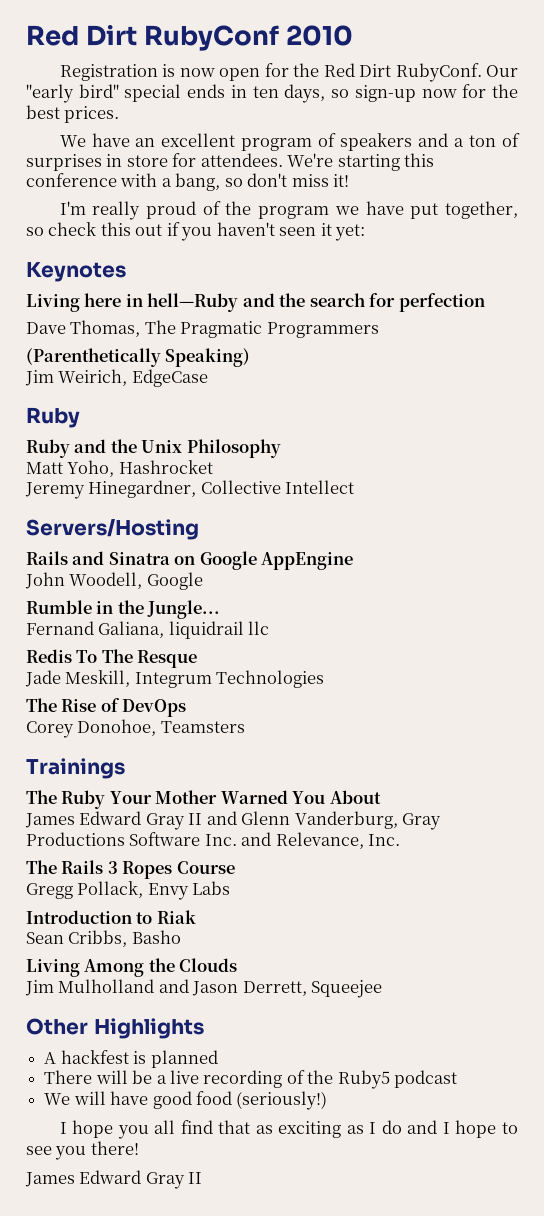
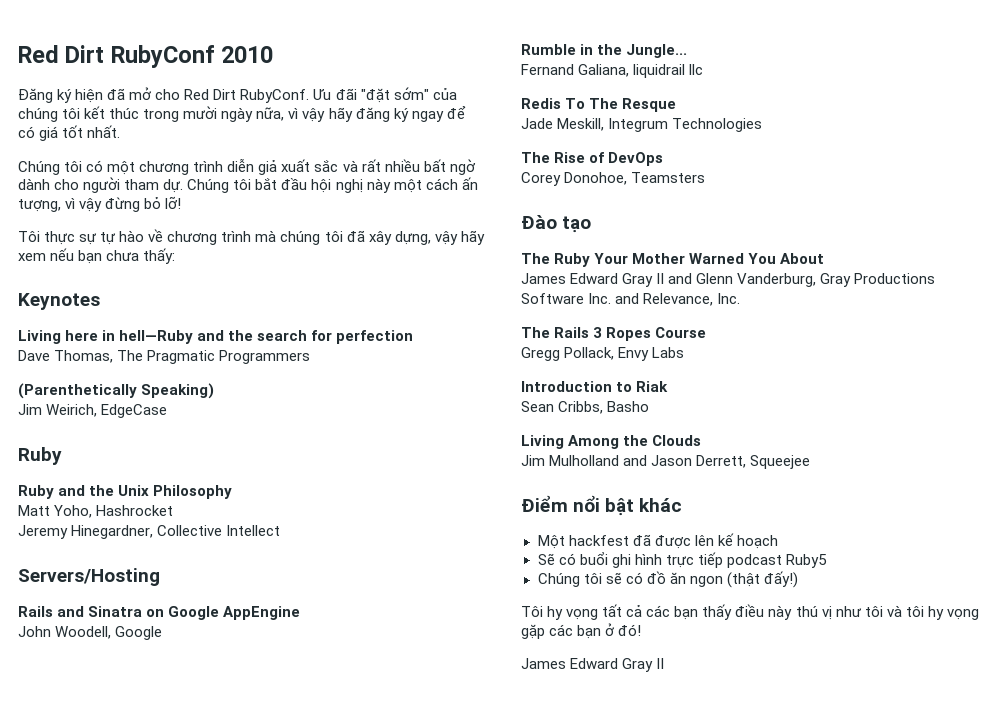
- Registration is now open for the Red Dirt RubyConf. Our "early bird" special ends in ten days, so sign-up now for the best prices.
- We have an excellent program of speakers and a ton of surprises in store for attendees. We're starting this conference with a bang, so don't miss it!
- I'm really proud of the program we have put together, so check this out if you haven't seen it yet:
+ Đăng ký hiện đã mở cho Red Dirt RubyConf. Ưu đãi "đặt sớm" của chúng tôi kết thúc trong mười ngày nữa, vì vậy hãy đăng ký ngay để có giá tốt nhất.
+ Chúng tôi có một chương trình diễn giả xuất sắc và rất nhiều bất ngờ dành cho người tham dự. Chúng tôi bắt đầu hội nghị này một cách ấn tượng, vì vậy đừng bỏ lỡ!
+ Tôi thực sự tự hào về chương trình mà chúng tôi đã xây dựng, vậy hãy xem nếu bạn chưa thấy:
- Trainings
+ Đào tạo
- Other Highlights
- A hackfest is planned
- There will be a live recording of the Ruby5 podcast
- We will have good food (seriously!)
- I hope you all find that as exciting as I do and I hope to see you there!
+ Điểm nổi bật khác
+ Một hackfest đã được lên kế hoạch
+ Sẽ có buổi ghi hình trực tiếp podcast Ruby5
+ Chúng tôi sẽ có đồ ăn ngon (thật đấy!)
+ Tôi hy vọng tất cả các bạn thấy điều này thú vị như tôi và tôi hy vọng gặp các bạn ở đó!

